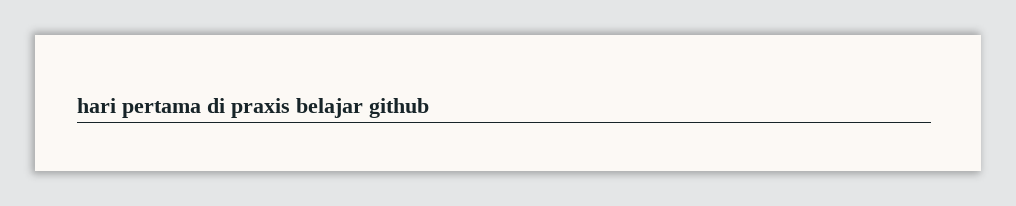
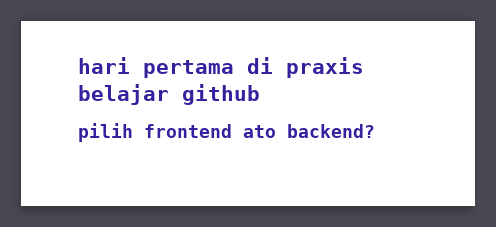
+ pilih frontend ato backend?

